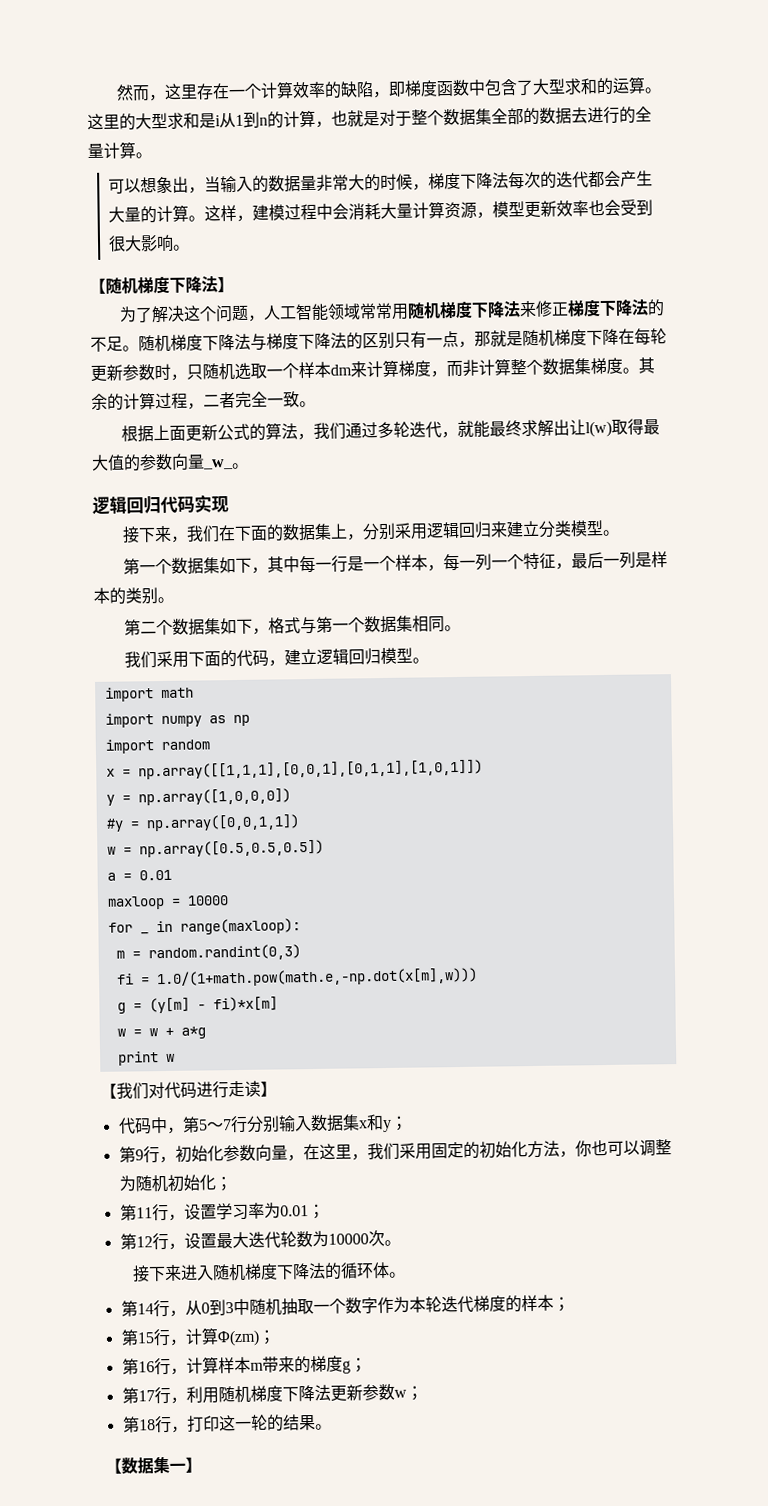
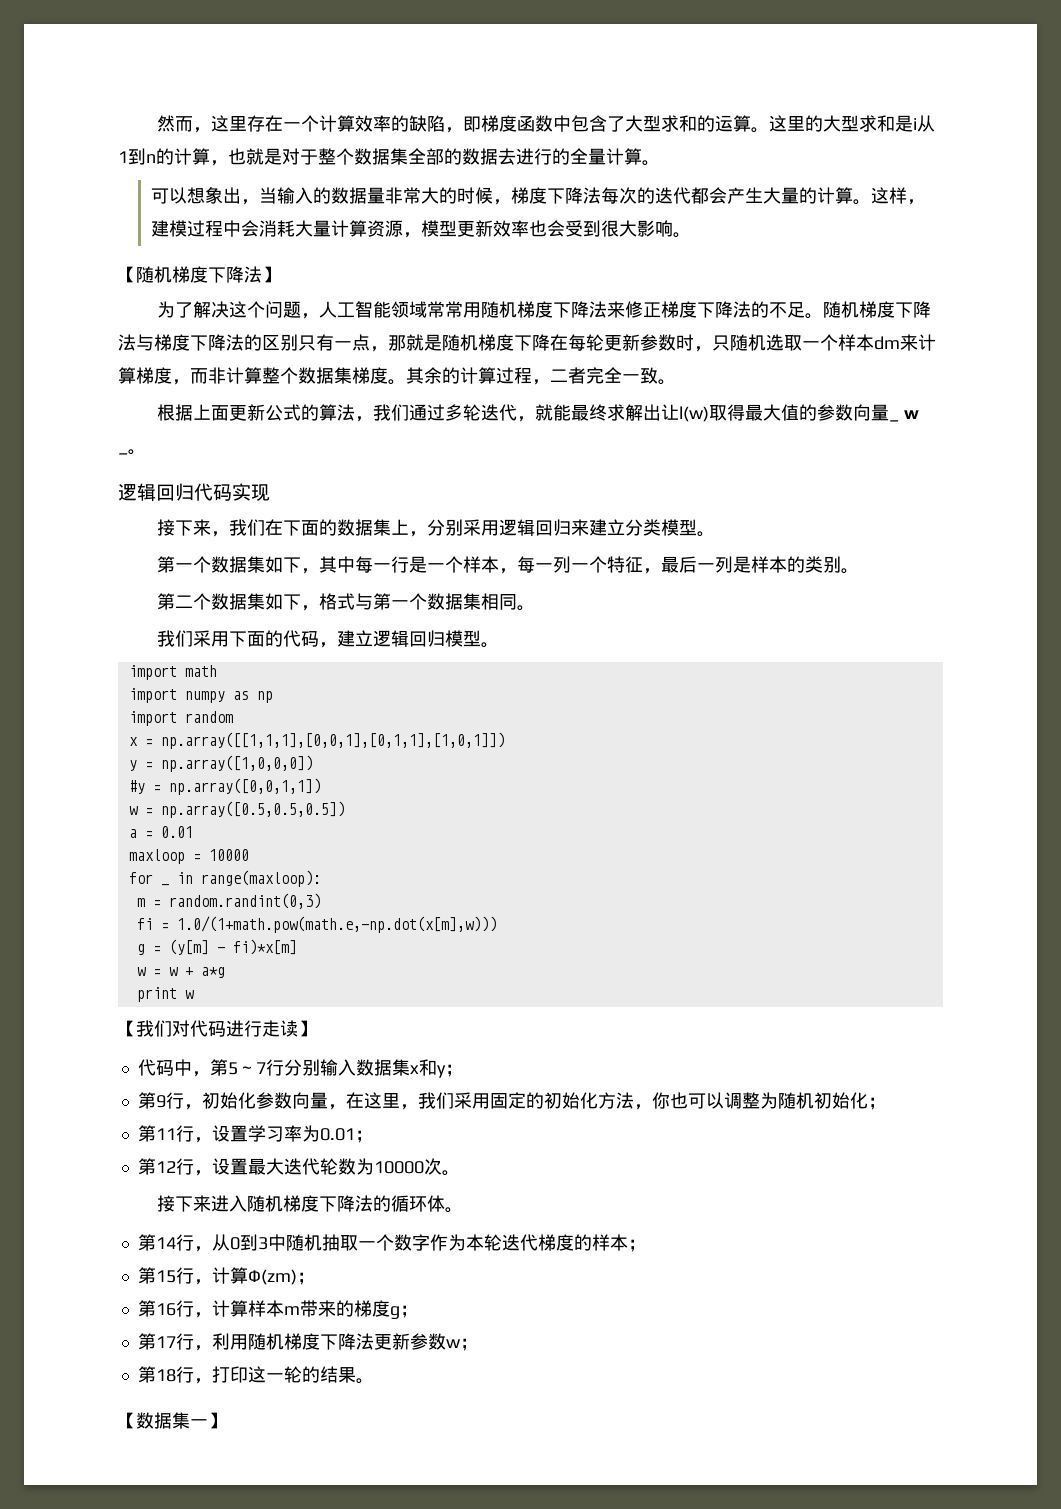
- 根据上面更新公式的算法，我们通过多轮迭代，就能最终求解出让l(w)取得最大值的参数向量_w_。
+ 根据上面更新公式的算法，我们通过多轮迭代，就能最终求解出让l(w)取得最大值的参数向量_ w _。

